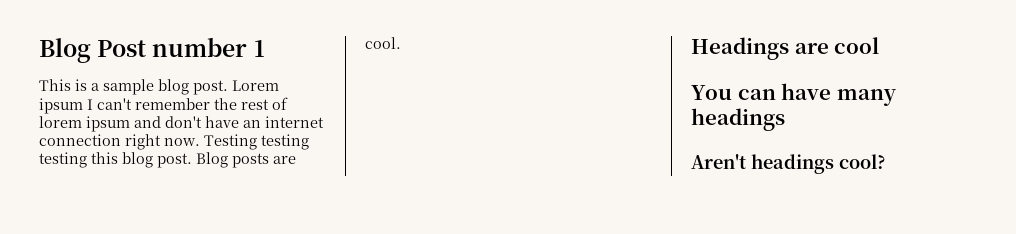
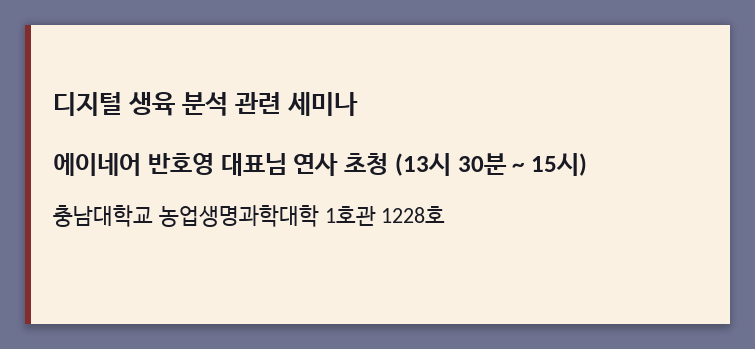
- Blog Post number 1
- This is a sample blog post. Lorem ipsum I can't remember the rest of lorem ipsum and don't have an internet connection right now. Testing testing testing this blog post. Blog posts are cool.
- Headings are cool
- You can have many headings
- Aren't headings cool?
+ 디지털 생육 분석 관련 세미나
+ 에이네어 반호영 대표님 연사 초청 (13시 30분 ~ 15시)
+ 충남대학교 농업생명과학대학 1호관 1228호

